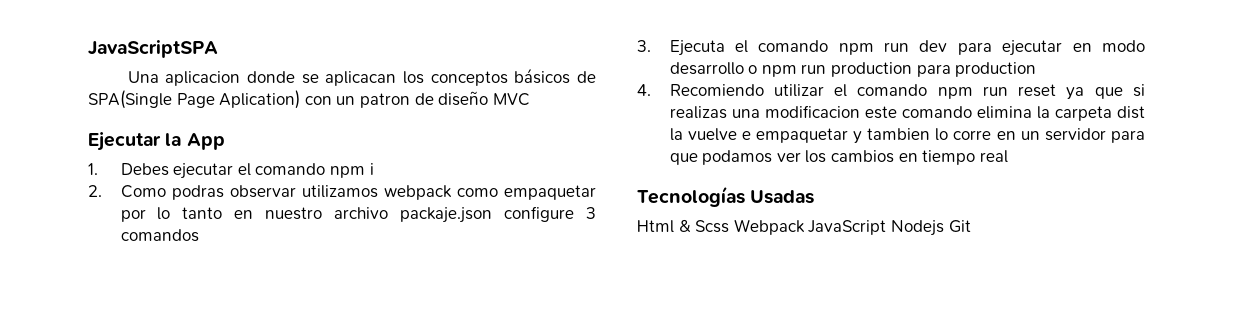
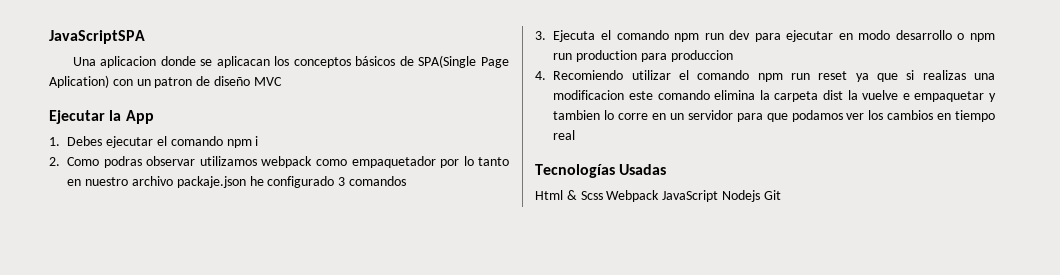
- 2. Como podras observar utilizamos webpack como empaquetar por lo tanto en nuestro archivo packaje.json configure 3 comandos
+ 2. Como podras observar utilizamos webpack como empaquetador por lo tanto en nuestro archivo packaje.json he configurado 3 comandos
- 3. Ejecuta el comando npm run dev para ejecutar en modo desarrollo o npm run production para production
+ 3. Ejecuta el comando npm run dev para ejecutar en modo desarrollo o npm run production para produccion

